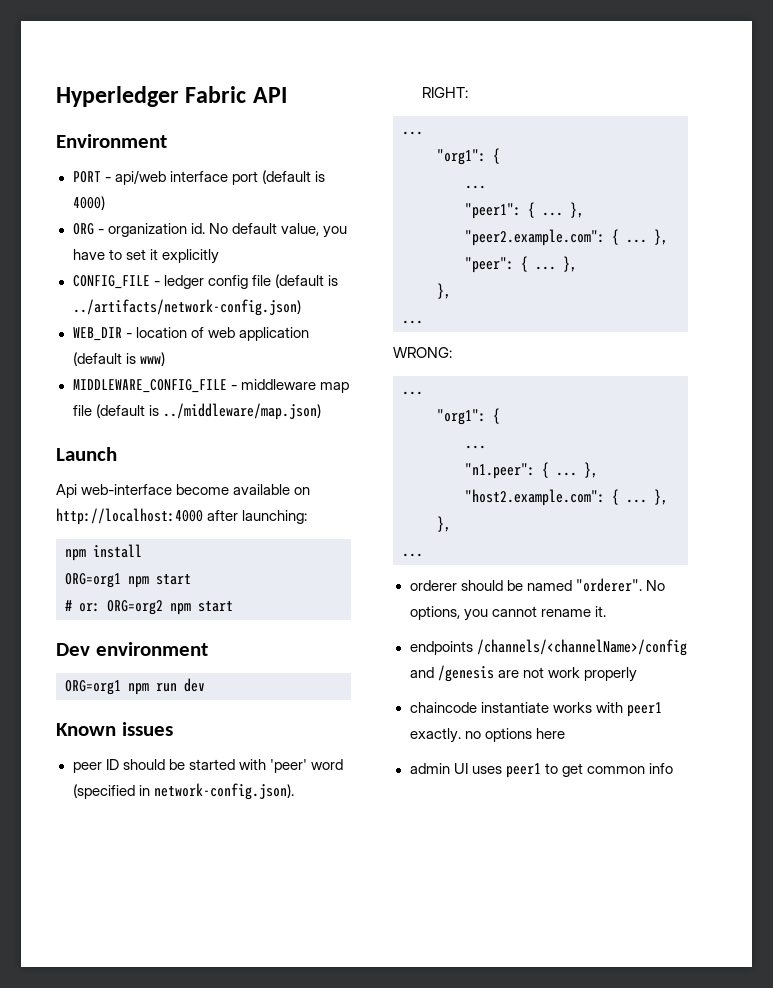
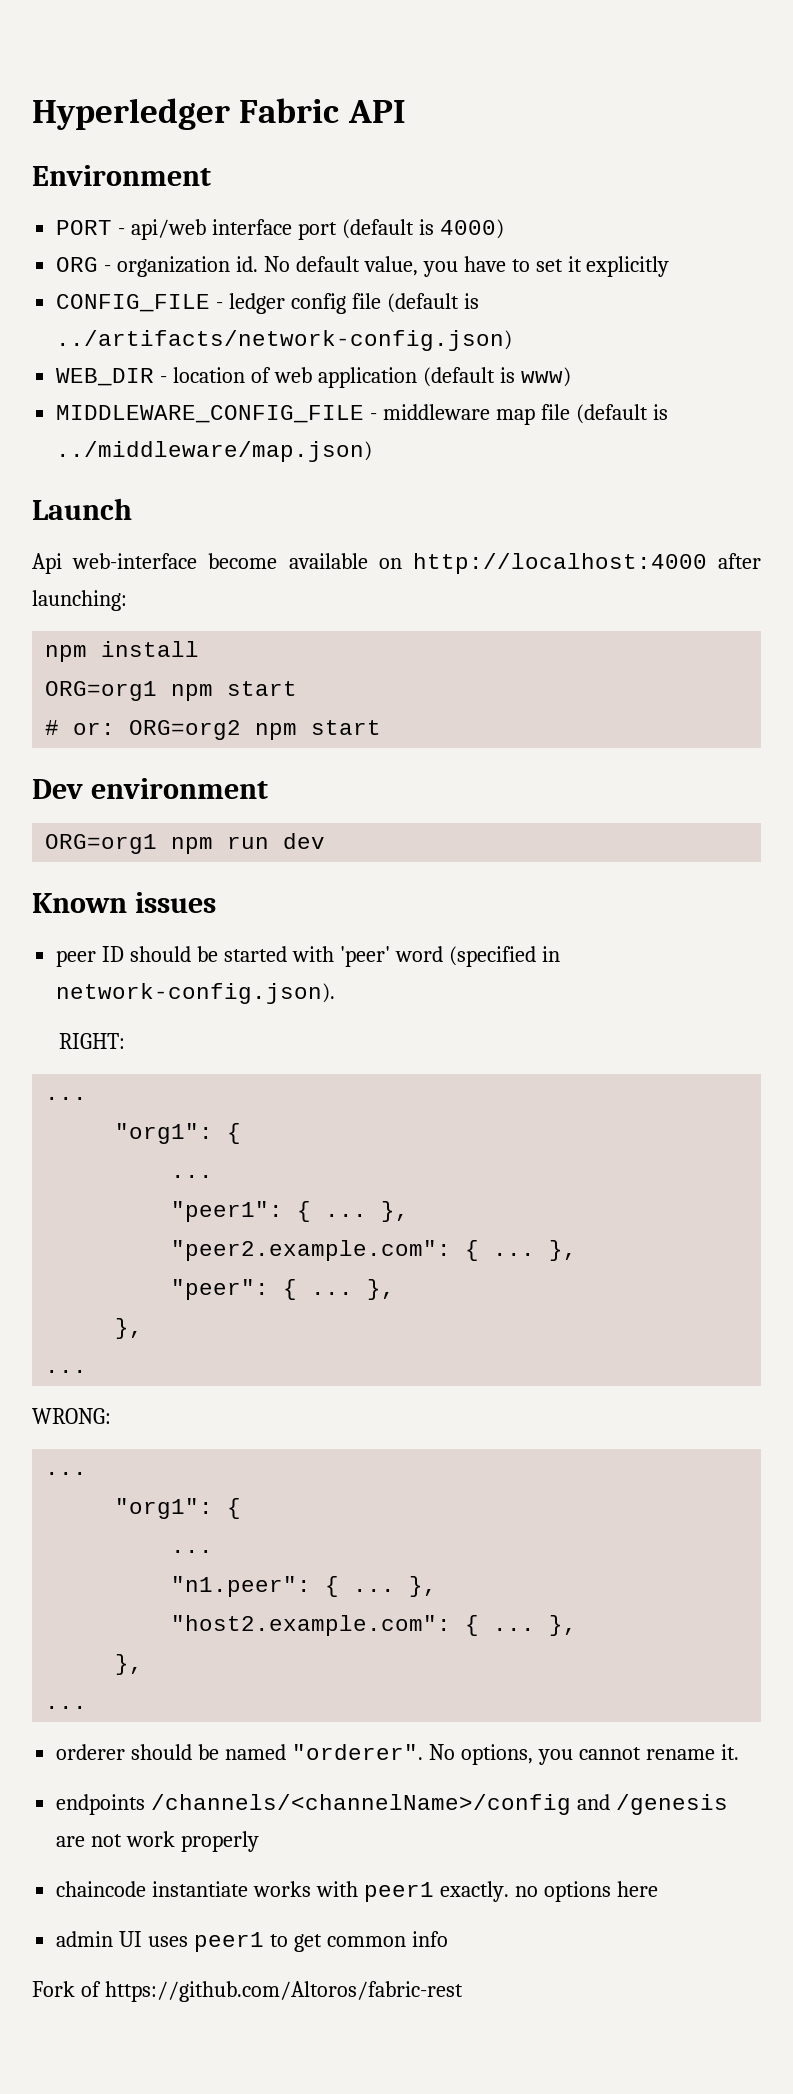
+ Fork of https://github.com/Altoros/fabric-rest

